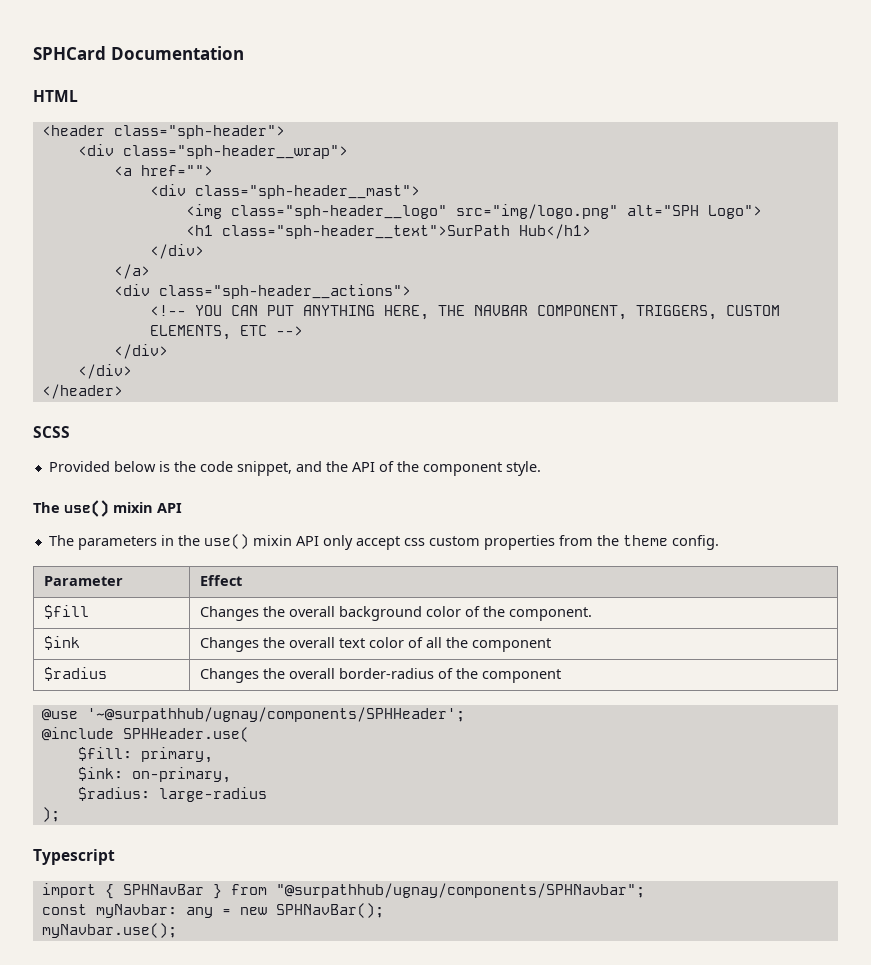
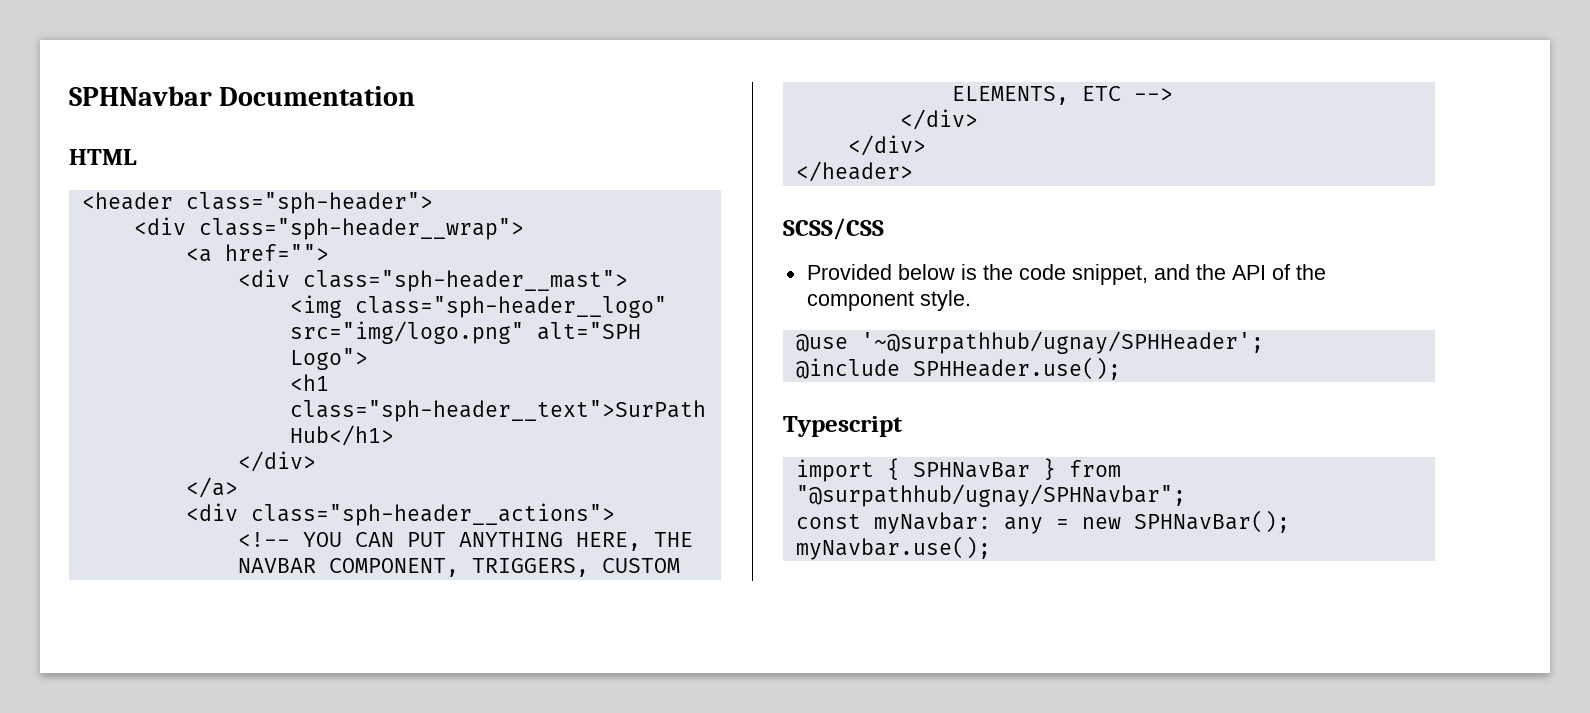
- SPHCard Documentation
+ SPHNavbar Documentation
- SCSS
+ SCSS/CSS
- The use() mixin API
- The parameters in the use() mixin API only accept css custom properties from the theme config.
- Parameter | Effect
- $fill | Changes the overall background color of the component.
- $ink | Changes the overall text color of all the component
- $radius | Changes the overall border-radius of the component
- @use '~@surpathhub/ugnay/components/SPHHeader';
+ @use '~@surpathhub/ugnay/SPHHeader';
- @include SPHHeader.use(
- $fill: primary,
- $ink: on-primary,
- $radius: large-radius
- );
+ @include SPHHeader.use();
- import { SPHNavBar } from "@surpathhub/ugnay/components/SPHNavbar";
+ import { SPHNavBar } from "@surpathhub/ugnay/SPHNavbar";

